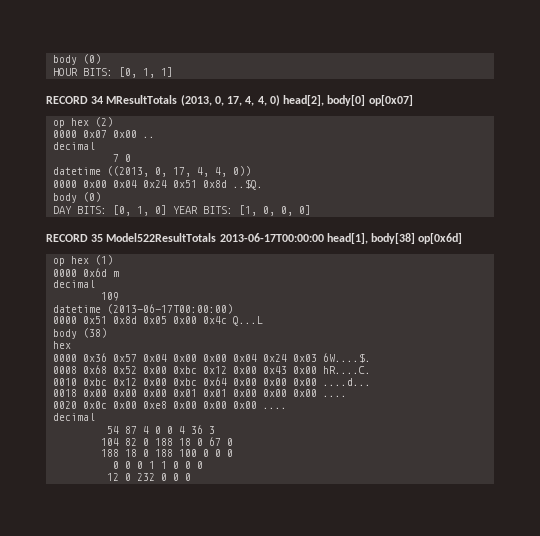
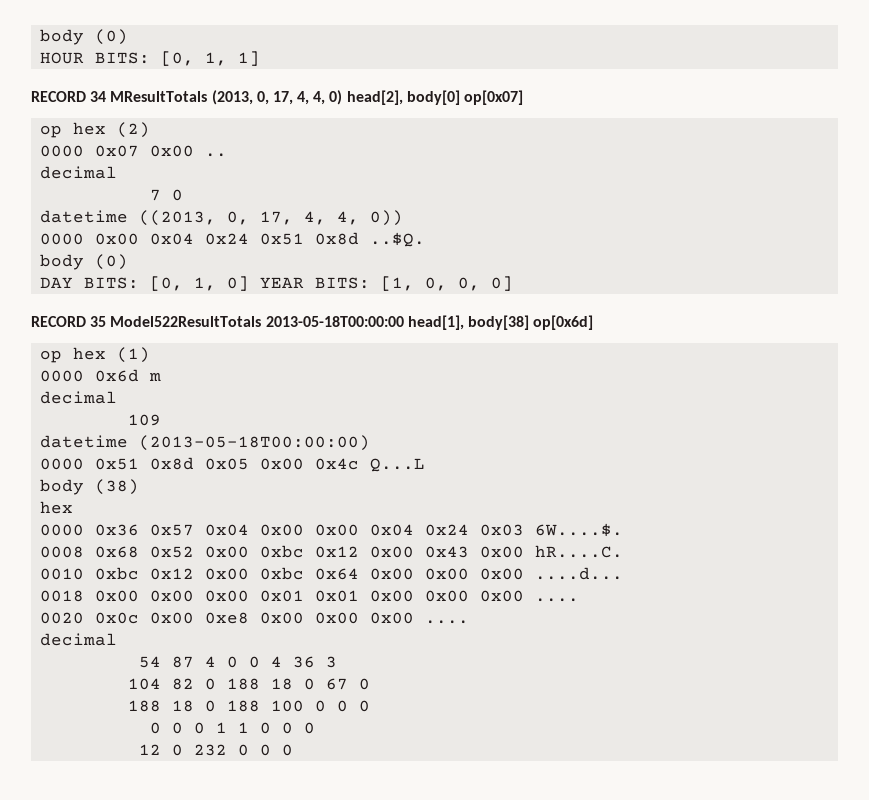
- RECORD 35 Model522ResultTotals 2013-06-17T00:00:00 head[1], body[38] op[0x6d]
+ RECORD 35 Model522ResultTotals 2013-05-18T00:00:00 head[1], body[38] op[0x6d]
- datetime (2013-06-17T00:00:00)
+ datetime (2013-05-18T00:00:00)

